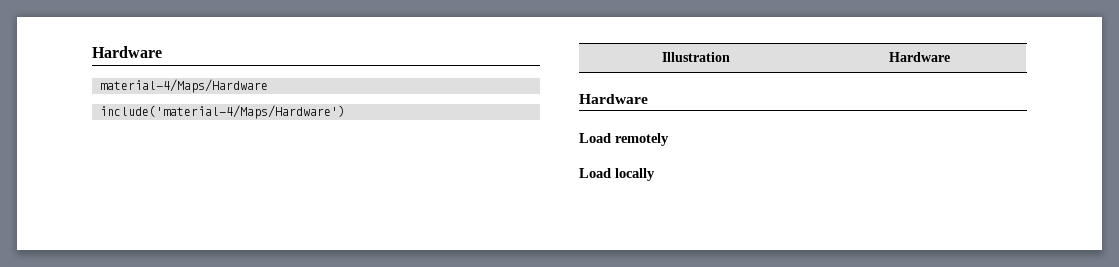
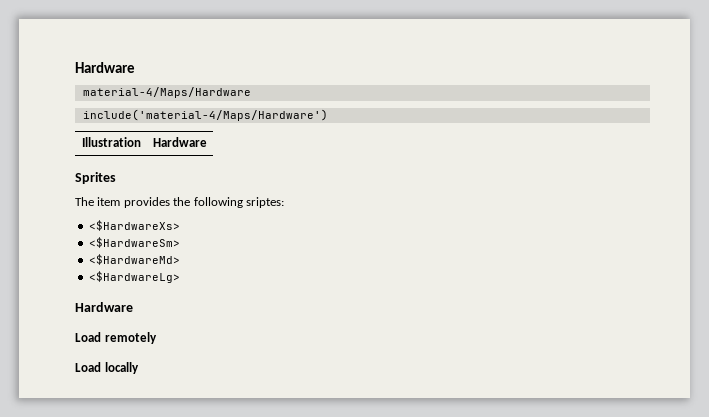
+ Sprites
+ The item provides the following sriptes:
+ <$HardwareXs>
+ <$HardwareSm>
+ <$HardwareMd>
+ <$HardwareLg>

